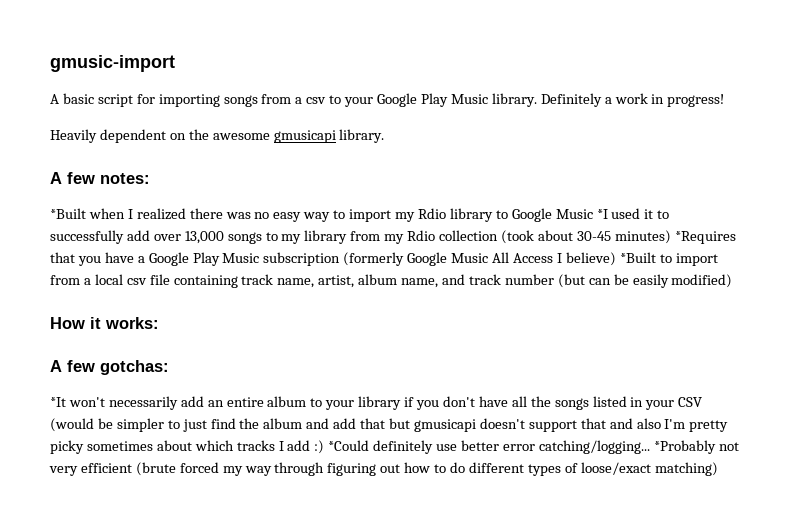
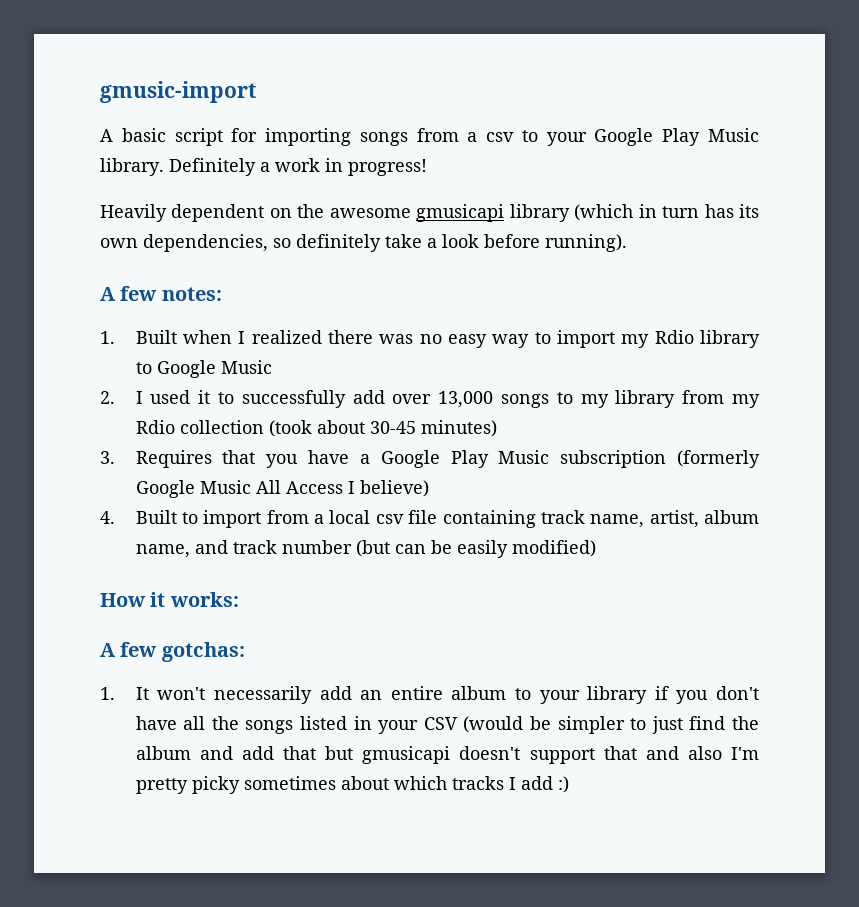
- Heavily dependent on the awesome gmusicapi library.
+ Heavily dependent on the awesome gmusicapi library (which in turn has its own dependencies, so definitely take a look before running).
- *Built when I realized there was no easy way to import my Rdio library to Google Music *I used it to successfully add over 13,000 songs to my library from my Rdio collection (took about 30-45 minutes) *Requires that you have a Google Play Music subscription (formerly Google Music All Access I believe) *Built to import from a local csv file containing track name, artist, album name, and track number (but can be easily modified)
+ 1. Built when I realized there was no easy way to import my Rdio library to Google Music
+ 2. I used it to successfully add over 13,000 songs to my library from my Rdio collection (took about 30-45 minutes)
+ 3. Requires that you have a Google Play Music subscription (formerly Google Music All Access I believe)
+ 4. Built to import from a local csv file containing track name, artist, album name, and track number (but can be easily modified)
- *It won't necessarily add an entire album to your library if you don't have all the songs listed in your CSV (would be simpler to just find the album and add that but gmusicapi doesn't support that and also I'm pretty picky sometimes about which tracks I add :) *Could definitely use better error catching/logging... *Probably not very efficient (brute forced my way through figuring out how to do different types of loose/exact matching)
+ 1. It won't necessarily add an entire album to your library if you don't have all the songs listed in your CSV (would be simpler to just find the album and add that but gmusicapi doesn't support that and also I'm pretty picky sometimes about which tracks I add :)

